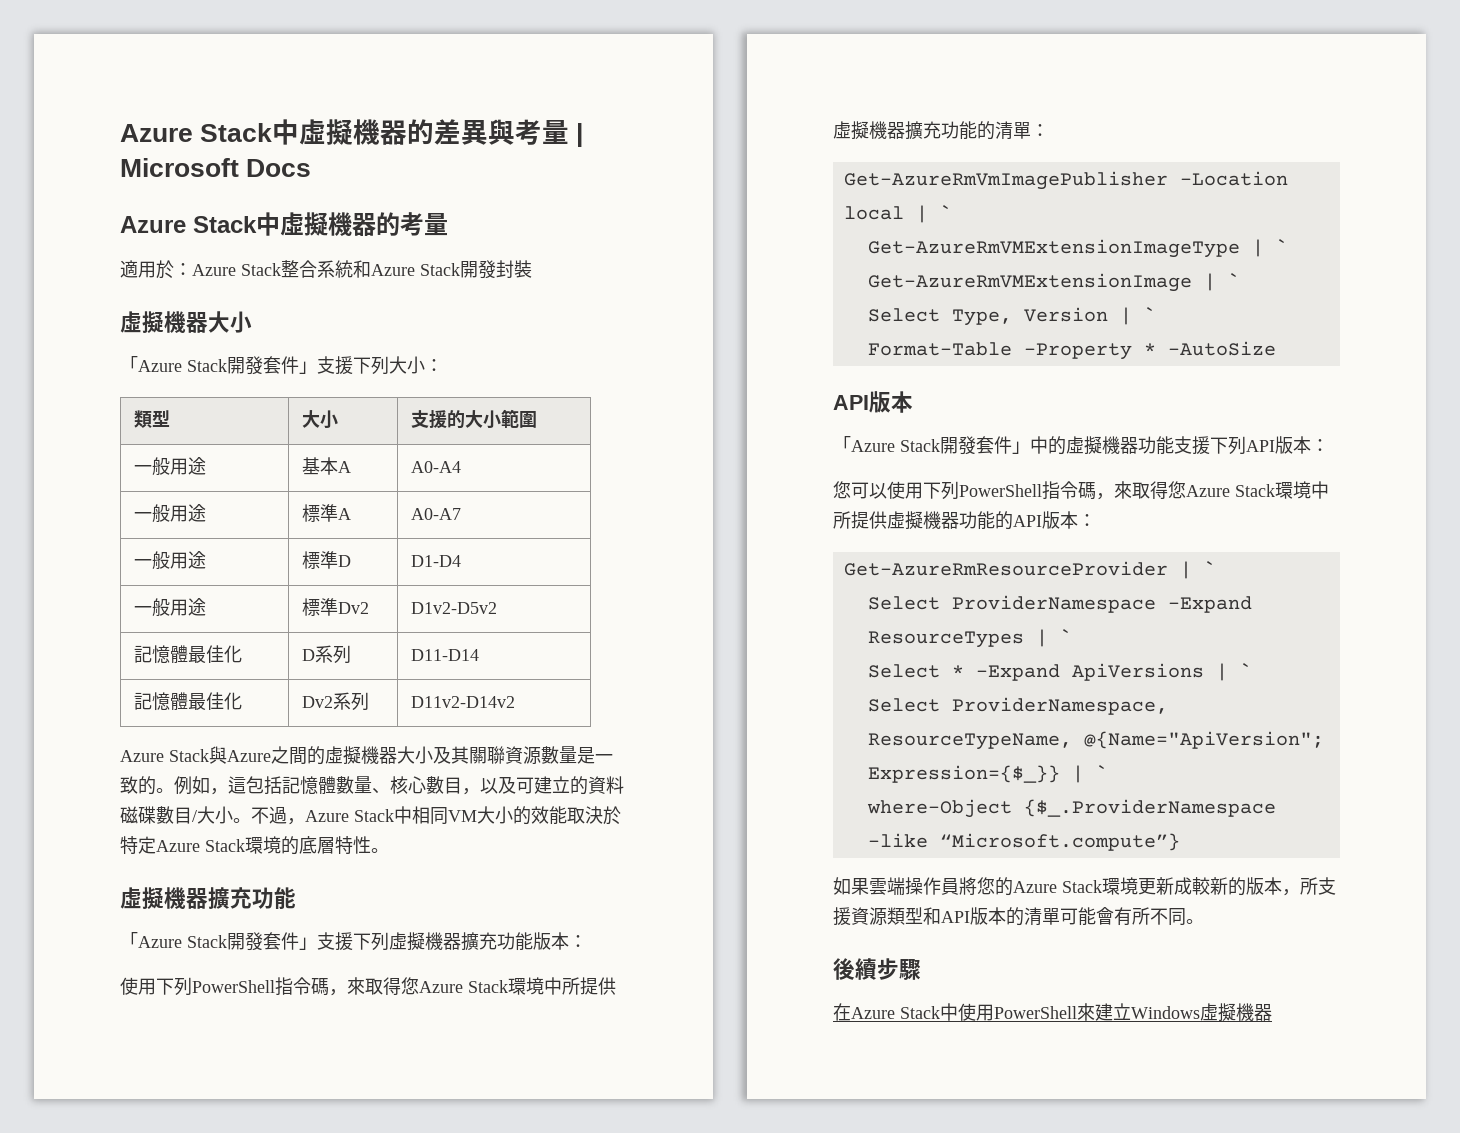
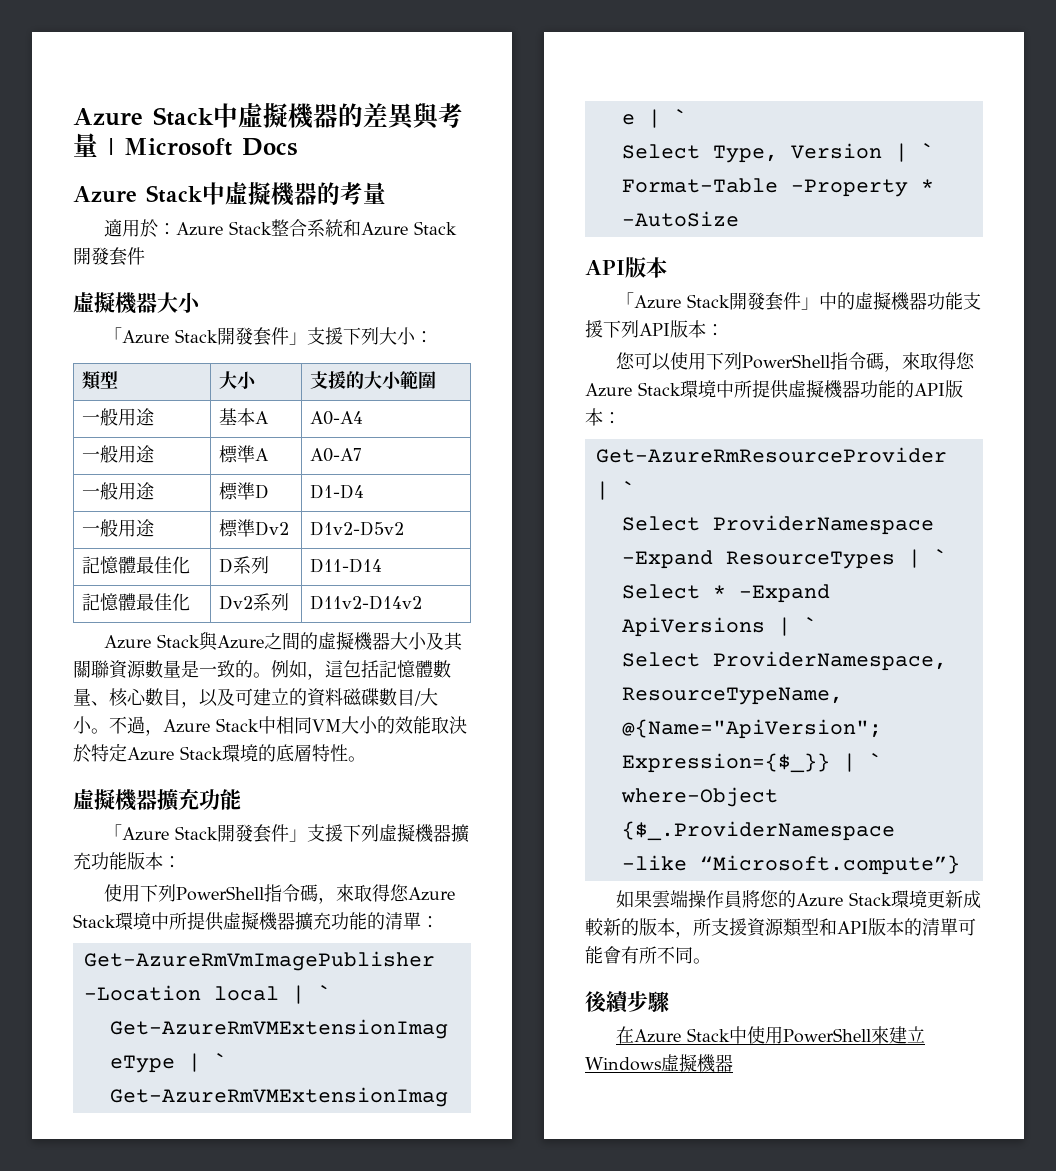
- 適用於：Azure Stack整合系統和Azure Stack開發封裝
+ 適用於：Azure Stack整合系統和Azure Stack開發套件

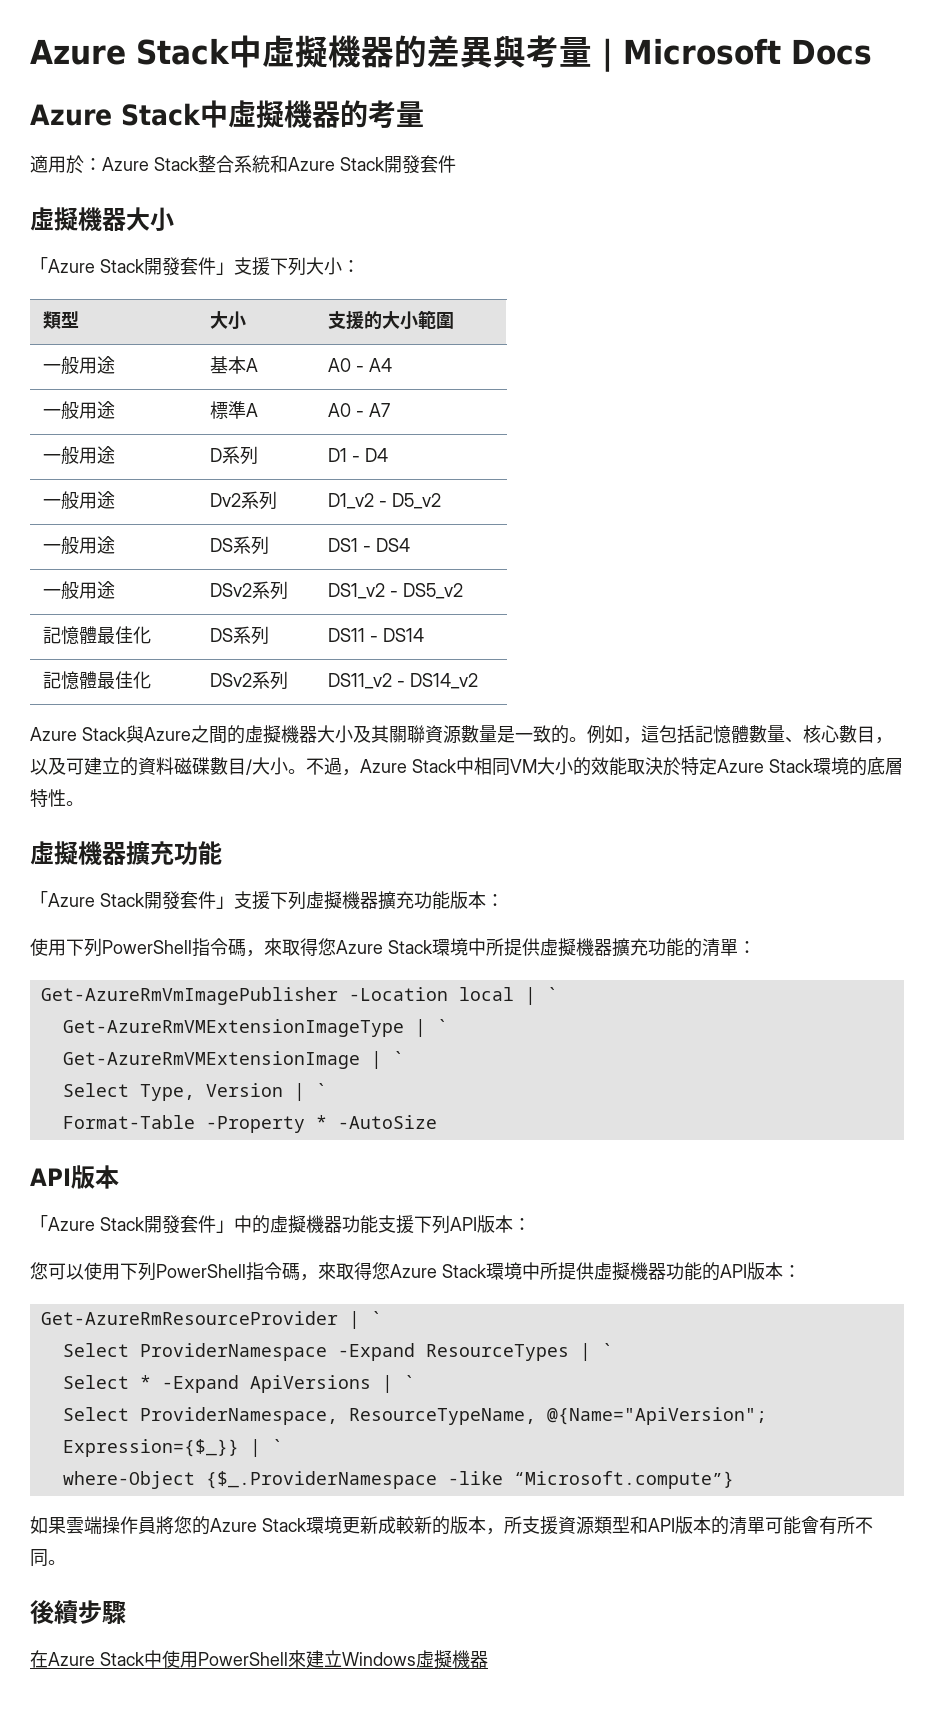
- 一般用途 | 基本A | A0-A4
+ 一般用途 | 基本A | A0 - A4
- 一般用途 | 標準A | A0-A7
- 一般用途 | 標準D | D1-D4
- 一般用途 | 標準Dv2 | D1v2-D5v2
- 記憶體最佳化 | D系列 | D11-D14
- 記憶體最佳化 | Dv2系列 | D11v2-D14v2
+ 一般用途 | 標準A | A0 - A7
+ 一般用途 | D系列 | D1 - D4
+ 一般用途 | Dv2系列 | D1_v2 - D5_v2
+ 一般用途 | DS系列 | DS1 - DS4
+ 一般用途 | DSv2系列 | DS1_v2 - DS5_v2
+ 記憶體最佳化 | DS系列 | DS11 - DS14
+ 記憶體最佳化 | DSv2系列 | DS11_v2 - DS14_v2

